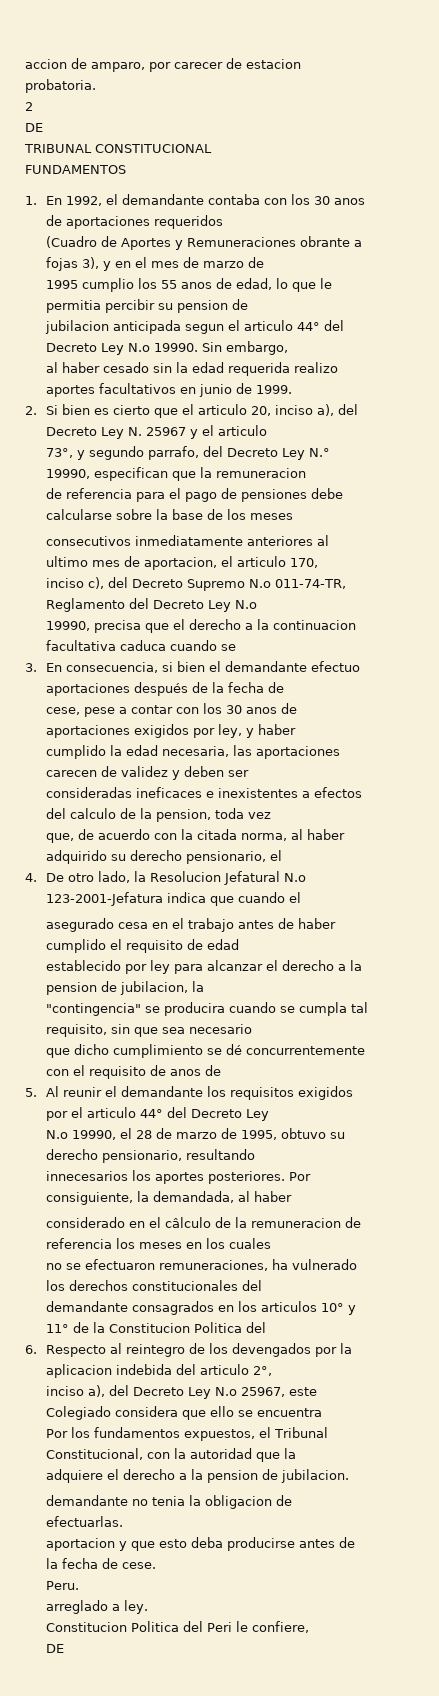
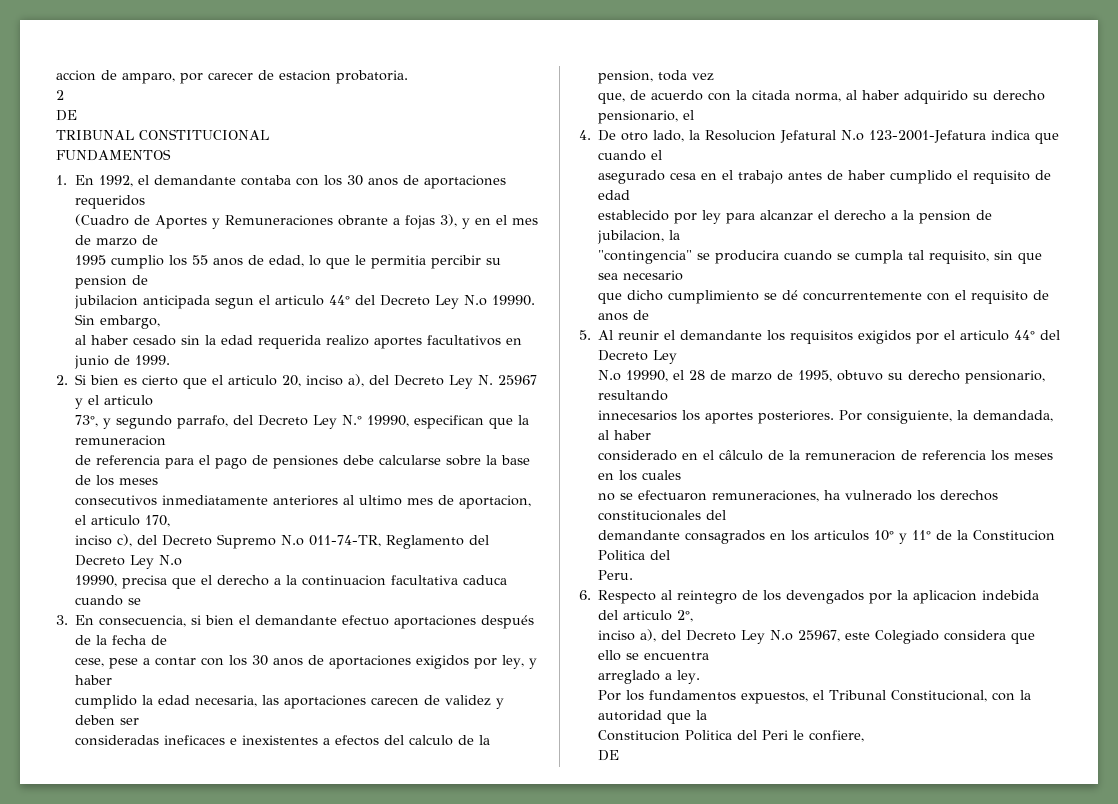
+ Peru.
+ arreglado a ley.
- adquiere el derecho a la pension de jubilacion.
- demandante no tenia la obligacion de efectuarlas.
- aportacion y que esto deba producirse antes de la fecha de cese.
- Peru.
- arreglado a ley.

